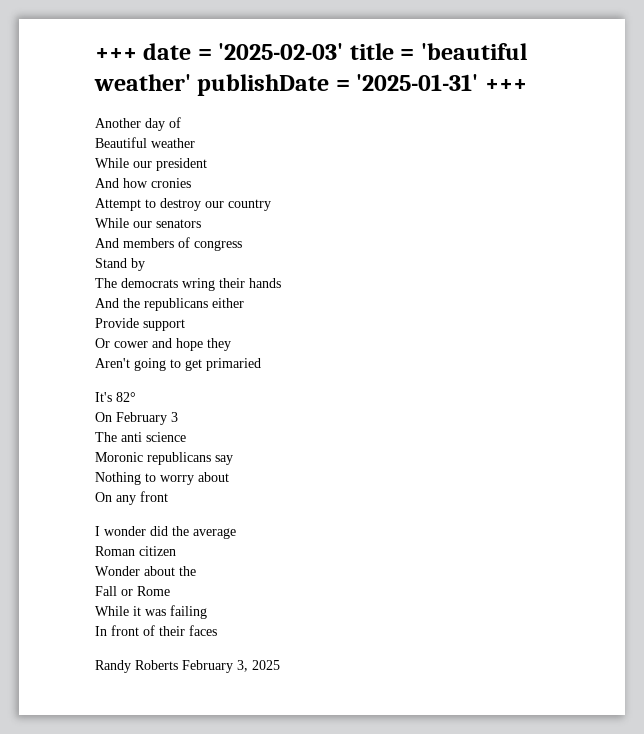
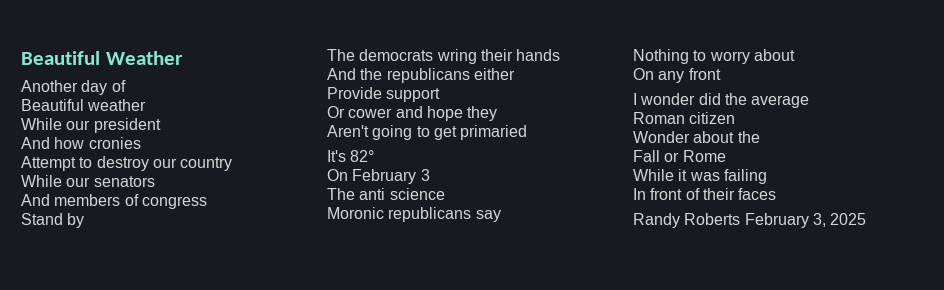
- +++ date = '2025-02-03' title = 'beautiful weather' publishDate = '2025-01-31' +++
+ Beautiful Weather

